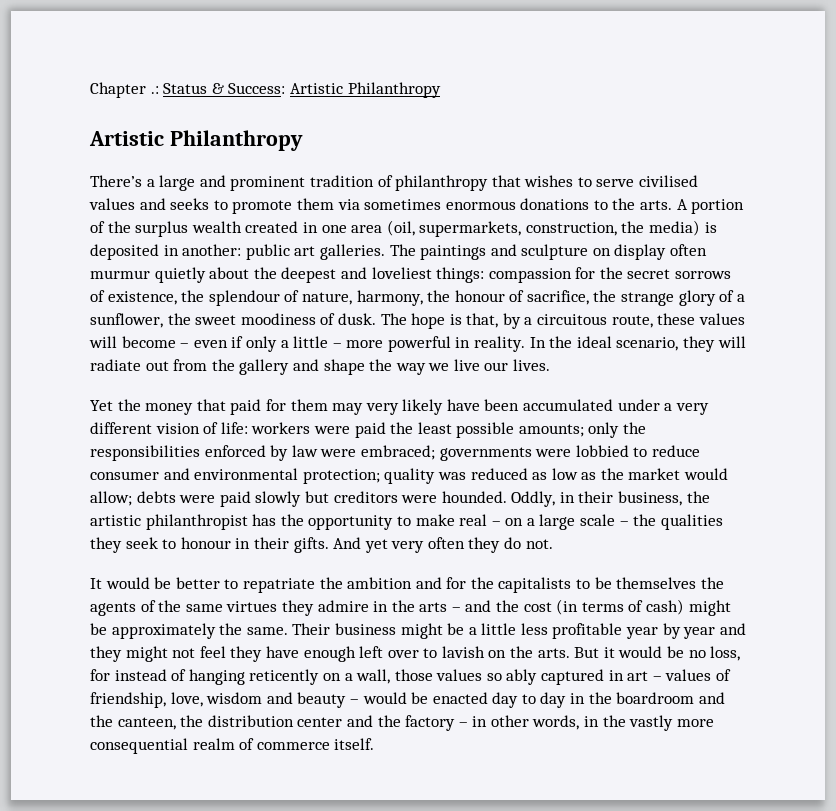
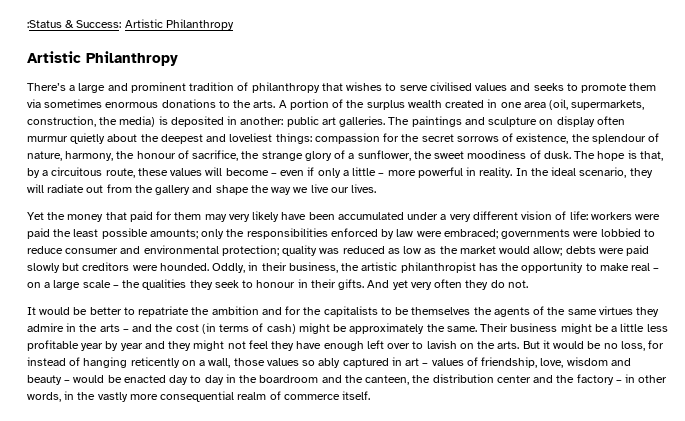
- Chapter .: Status & Success: Artistic Philanthropy
+ :Status & Success: Artistic Philanthropy

